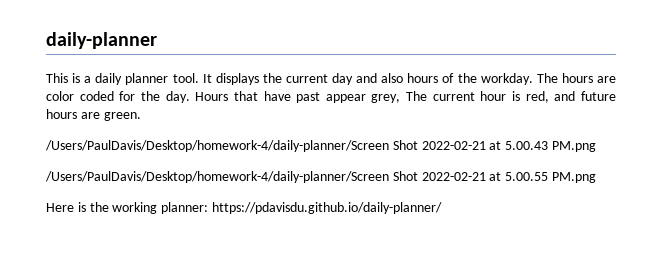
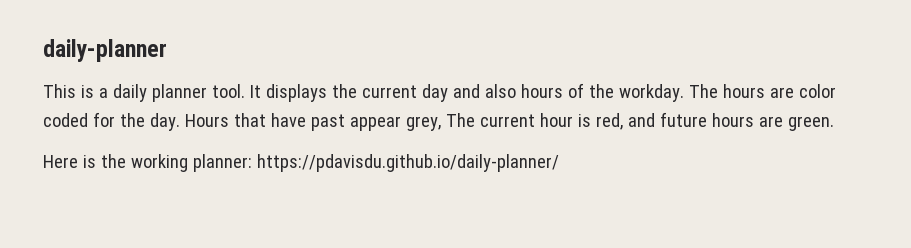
- /Users/PaulDavis/Desktop/homework-4/daily-planner/Screen Shot 2022-02-21 at 5.00.43 PM.png
- /Users/PaulDavis/Desktop/homework-4/daily-planner/Screen Shot 2022-02-21 at 5.00.55 PM.png

